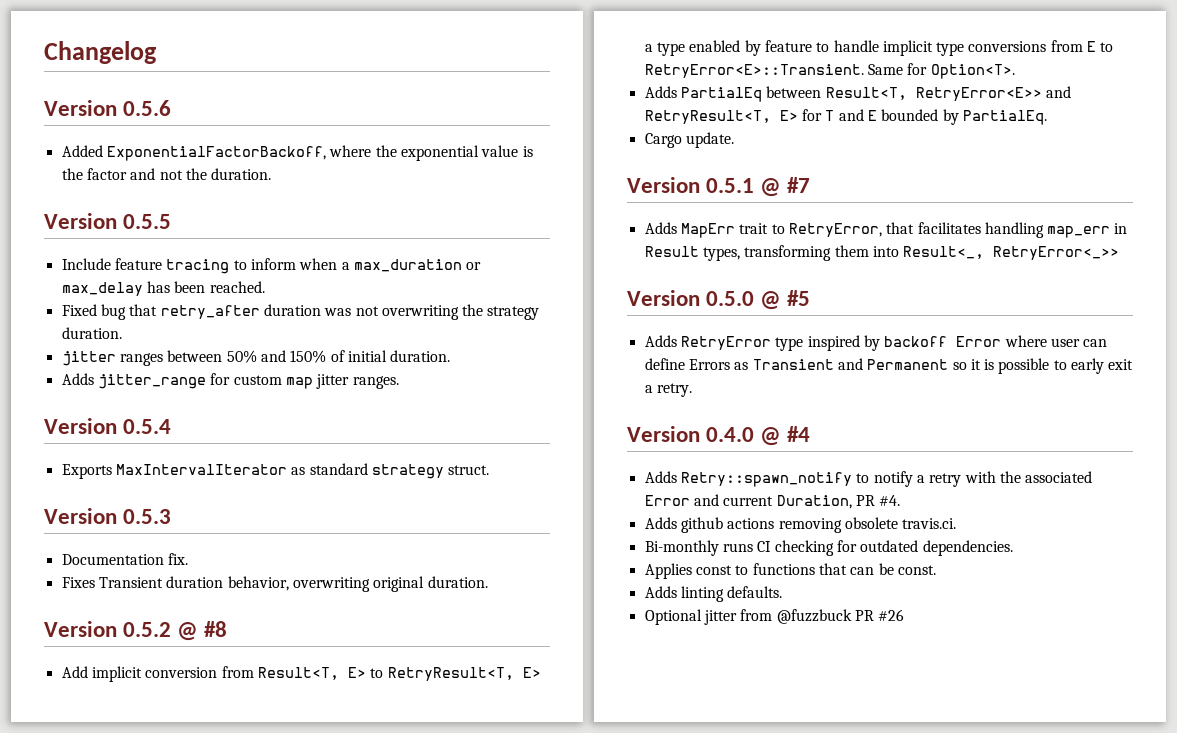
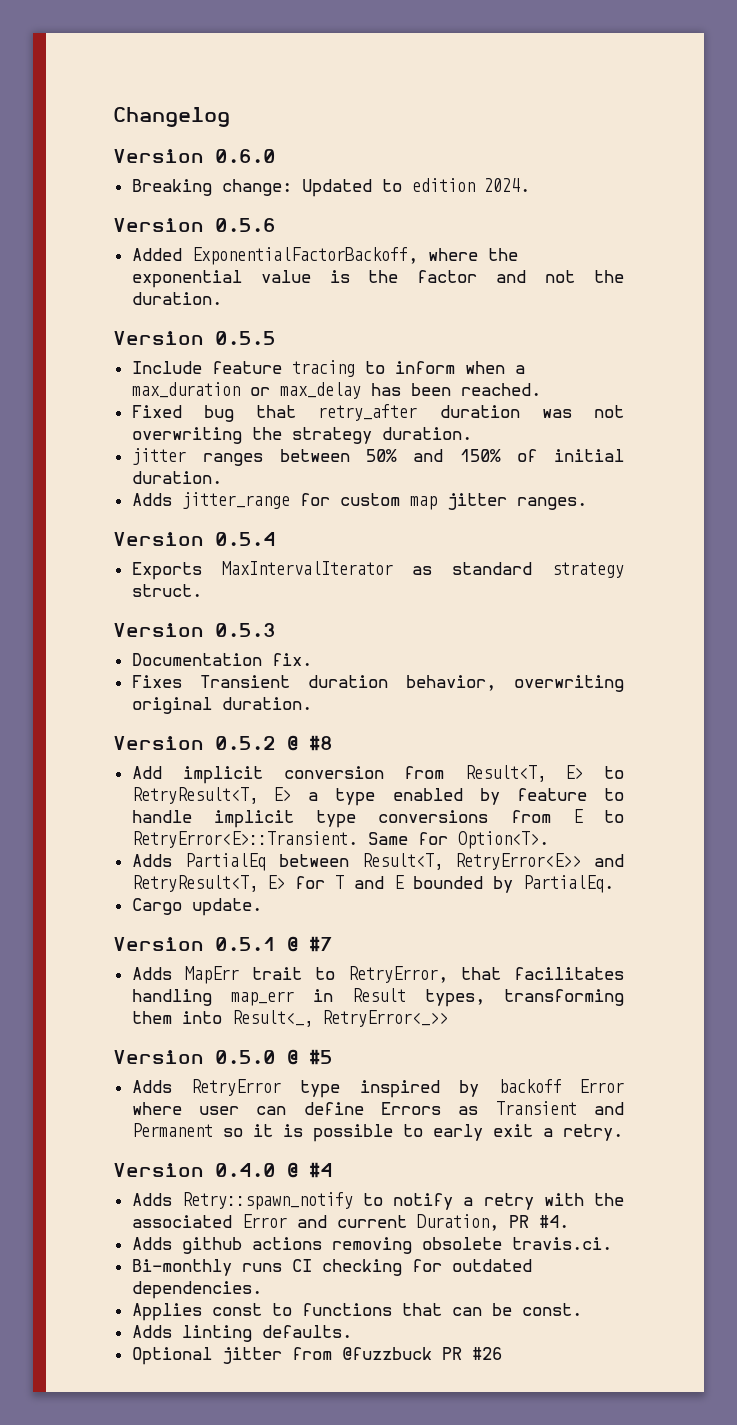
+ Version 0.6.0
+ Breaking change: Updated to edition 2024.

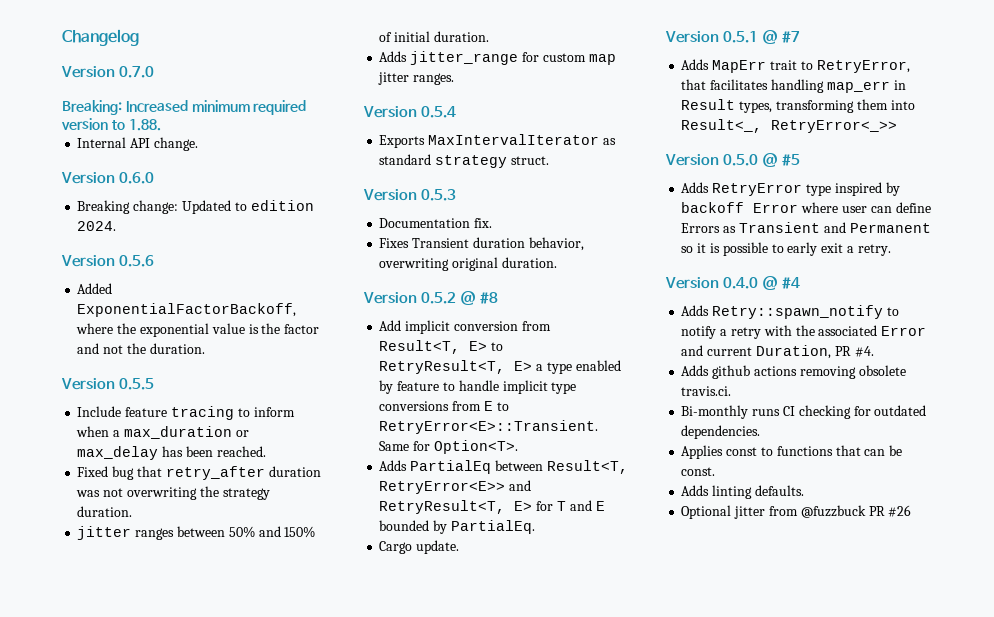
+ Version 0.7.0
+ Breaking: Increased minimum required version to 1.88.
+ Internal API change.

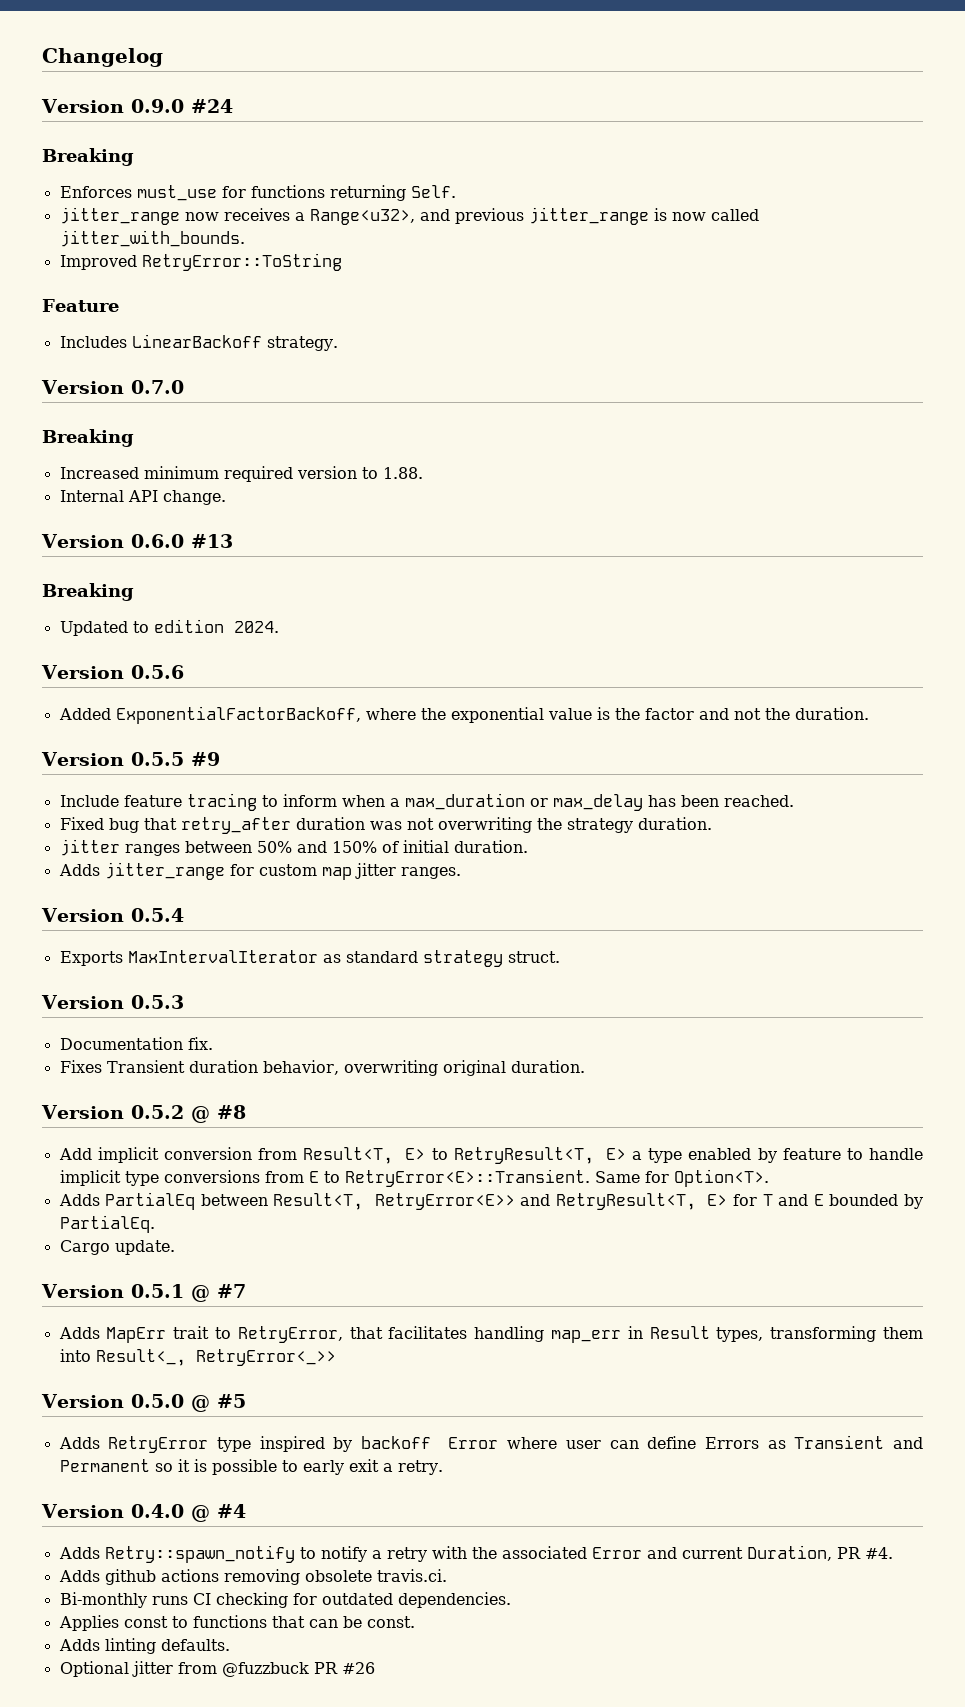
+ Version 0.9.0 #24
+ Breaking
+ Enforces must_use for functions returning Self.
+ jitter_range now receives a Range<u32>, and previous jitter_range is now called jitter_with_bounds.
+ Improved RetryError::ToString
+ Feature
+ Includes LinearBackoff strategy.
  Version 0.7.0
- Breaking: Increased minimum required version to 1.88.
+ Breaking
+ Increased minimum required version to 1.88.
- Version 0.6.0
- Breaking change: Updated to edition 2024.
+ Version 0.6.0 #13
+ Breaking
+ Updated to edition 2024.
- Version 0.5.5
+ Version 0.5.5 #9

